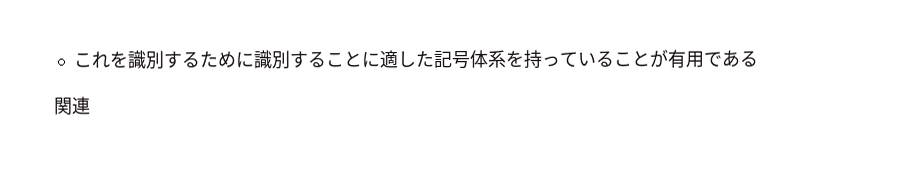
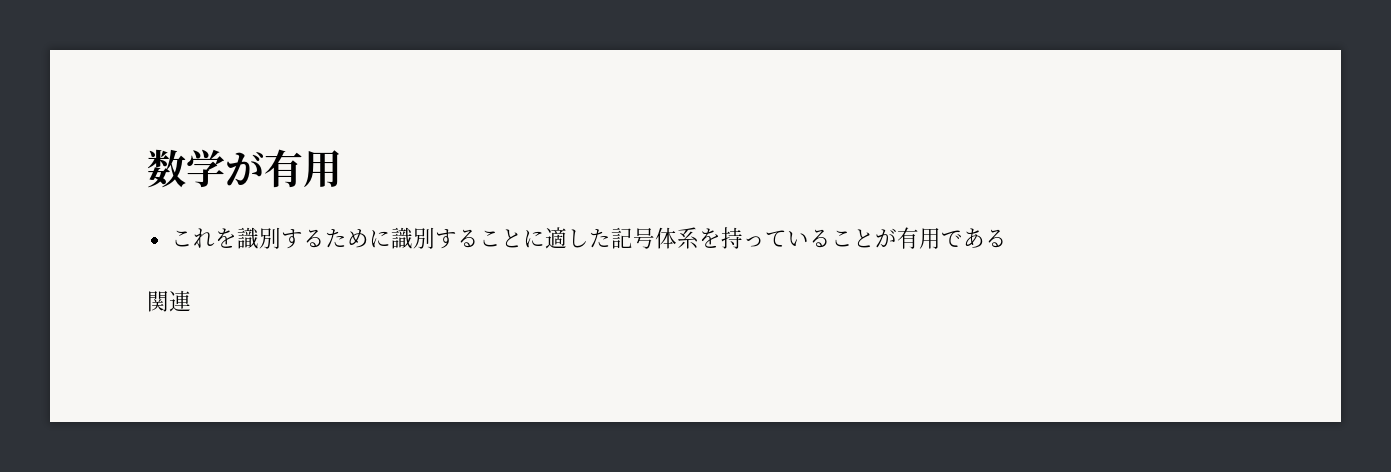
+ 数学が有用

